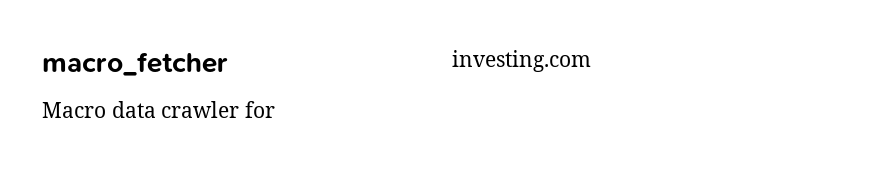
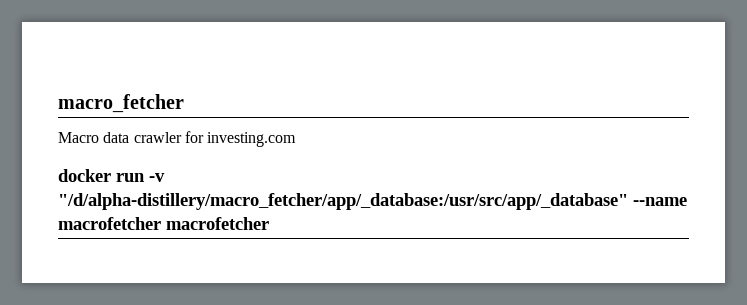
+ docker run -v "/d/alpha-distillery/macro_fetcher/app/_database:/usr/src/app/_database" --name macrofetcher macrofetcher

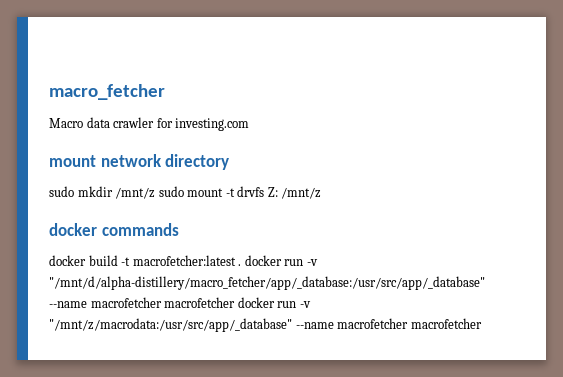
- docker run -v "/d/alpha-distillery/macro_fetcher/app/_database:/usr/src/app/_database" --name macrofetcher macrofetcher
+ mount network directory
+ sudo mkdir /mnt/z sudo mount -t drvfs Z: /mnt/z
+ docker commands
+ docker build -t macrofetcher:latest . docker run -v "/mnt/d/alpha-distillery/macro_fetcher/app/_database:/usr/src/app/_database" --name macrofetcher macrofetcher docker run -v "/mnt/z/macrodata:/usr/src/app/_database" --name macrofetcher macrofetcher

